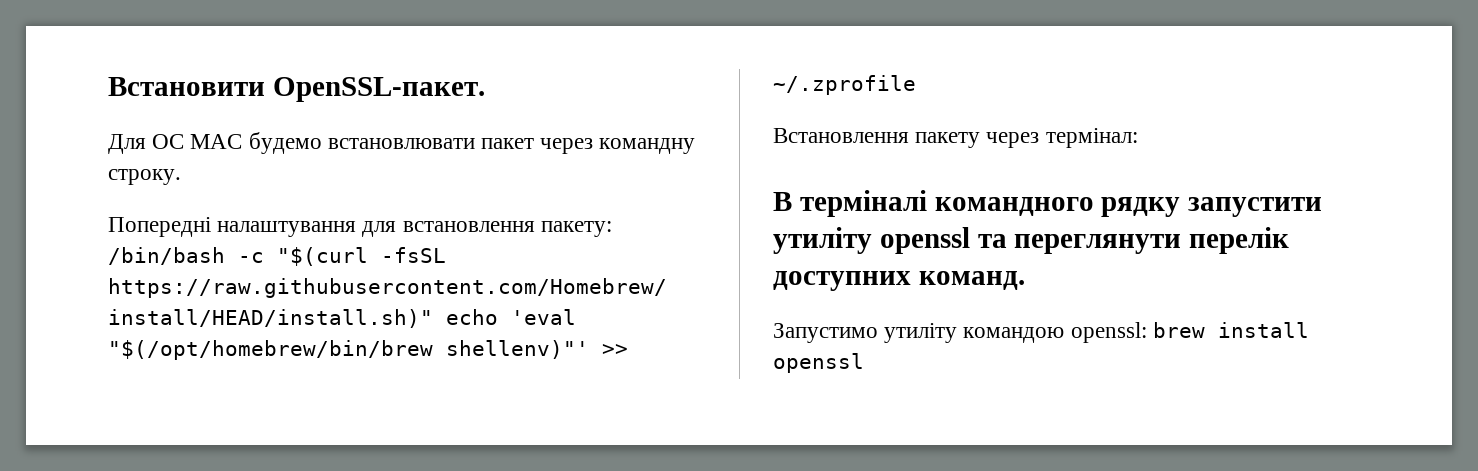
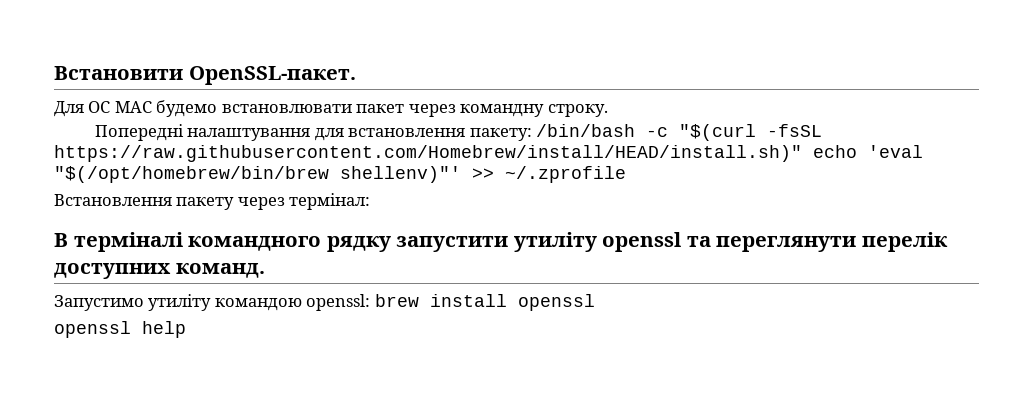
+ openssl help

